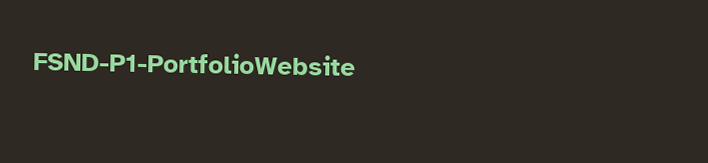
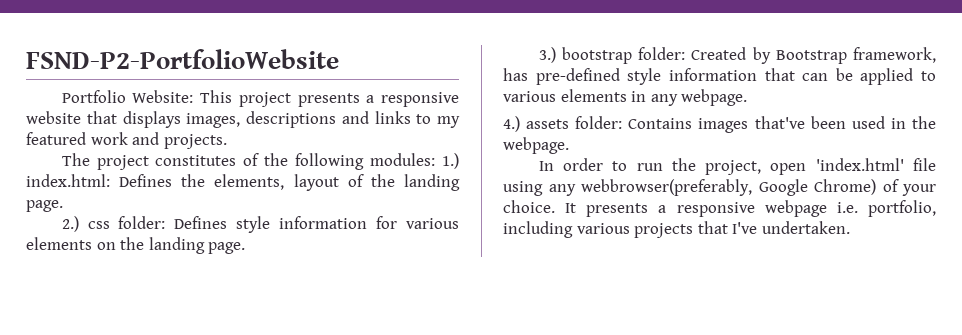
- FSND-P1-PortfolioWebsite
+ FSND-P2-PortfolioWebsite
+ Portfolio Website: This project presents a responsive website that displays images, descriptions and links to my featured work and projects.
+ The project constitutes of the following modules: 1.) index.html: Defines the elements, layout of the landing page.
+ 2.) css folder: Defines style information for various elements on the landing page.
+ 3.) bootstrap folder: Created by Bootstrap framework, has pre-defined style information that can be applied to various elements in any webpage.
+ 4.) assets folder: Contains images that've been used in the webpage.
+ In order to run the project, open 'index.html' file using any webbrowser(preferably, Google Chrome) of your choice. It presents a responsive webpage i.e. portfolio, including various projects that I've undertaken.

